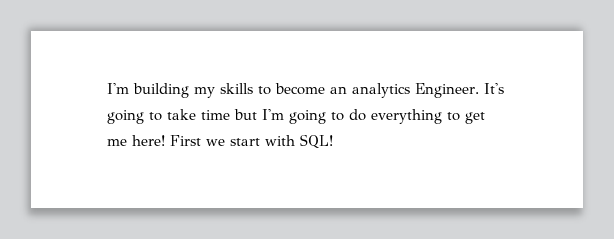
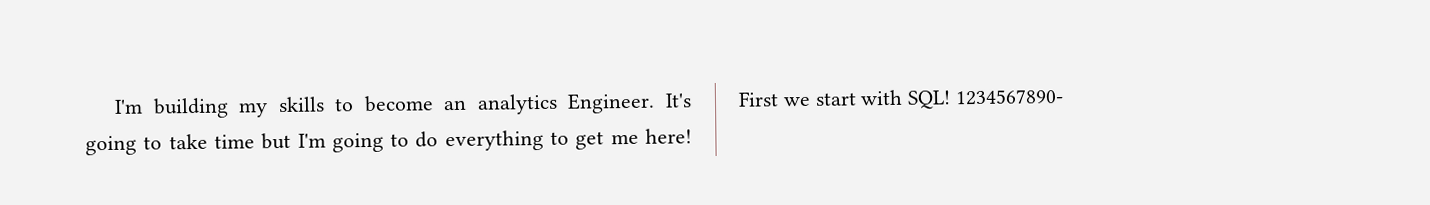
+ 1234567890-

